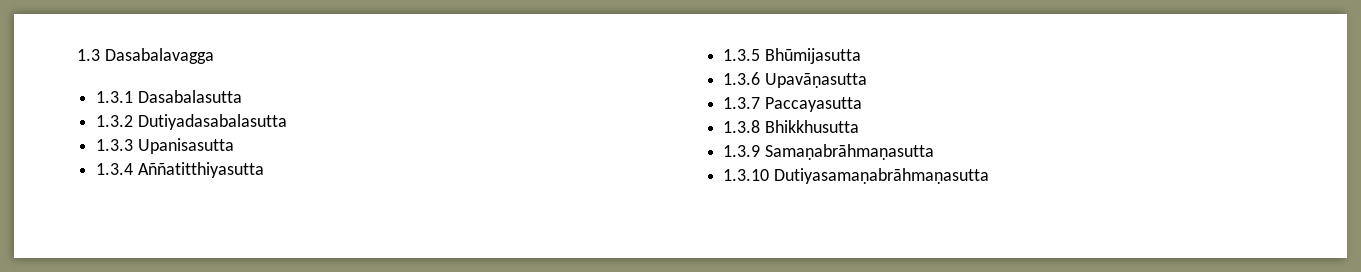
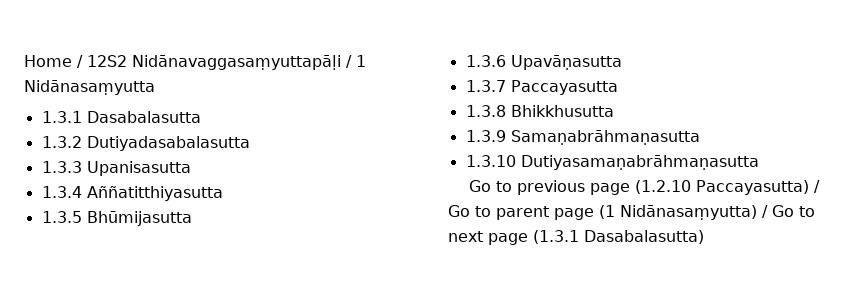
- 1.3 Dasabalavagga
+ Home / 12S2 Nidānavaggasaṃyuttapāḷi / 1 Nidānasaṃyutta
+ Go to previous page (1.2.10 Paccayasutta) / Go to parent page (1 Nidānasaṃyutta) / Go to next page (1.3.1 Dasabalasutta)

